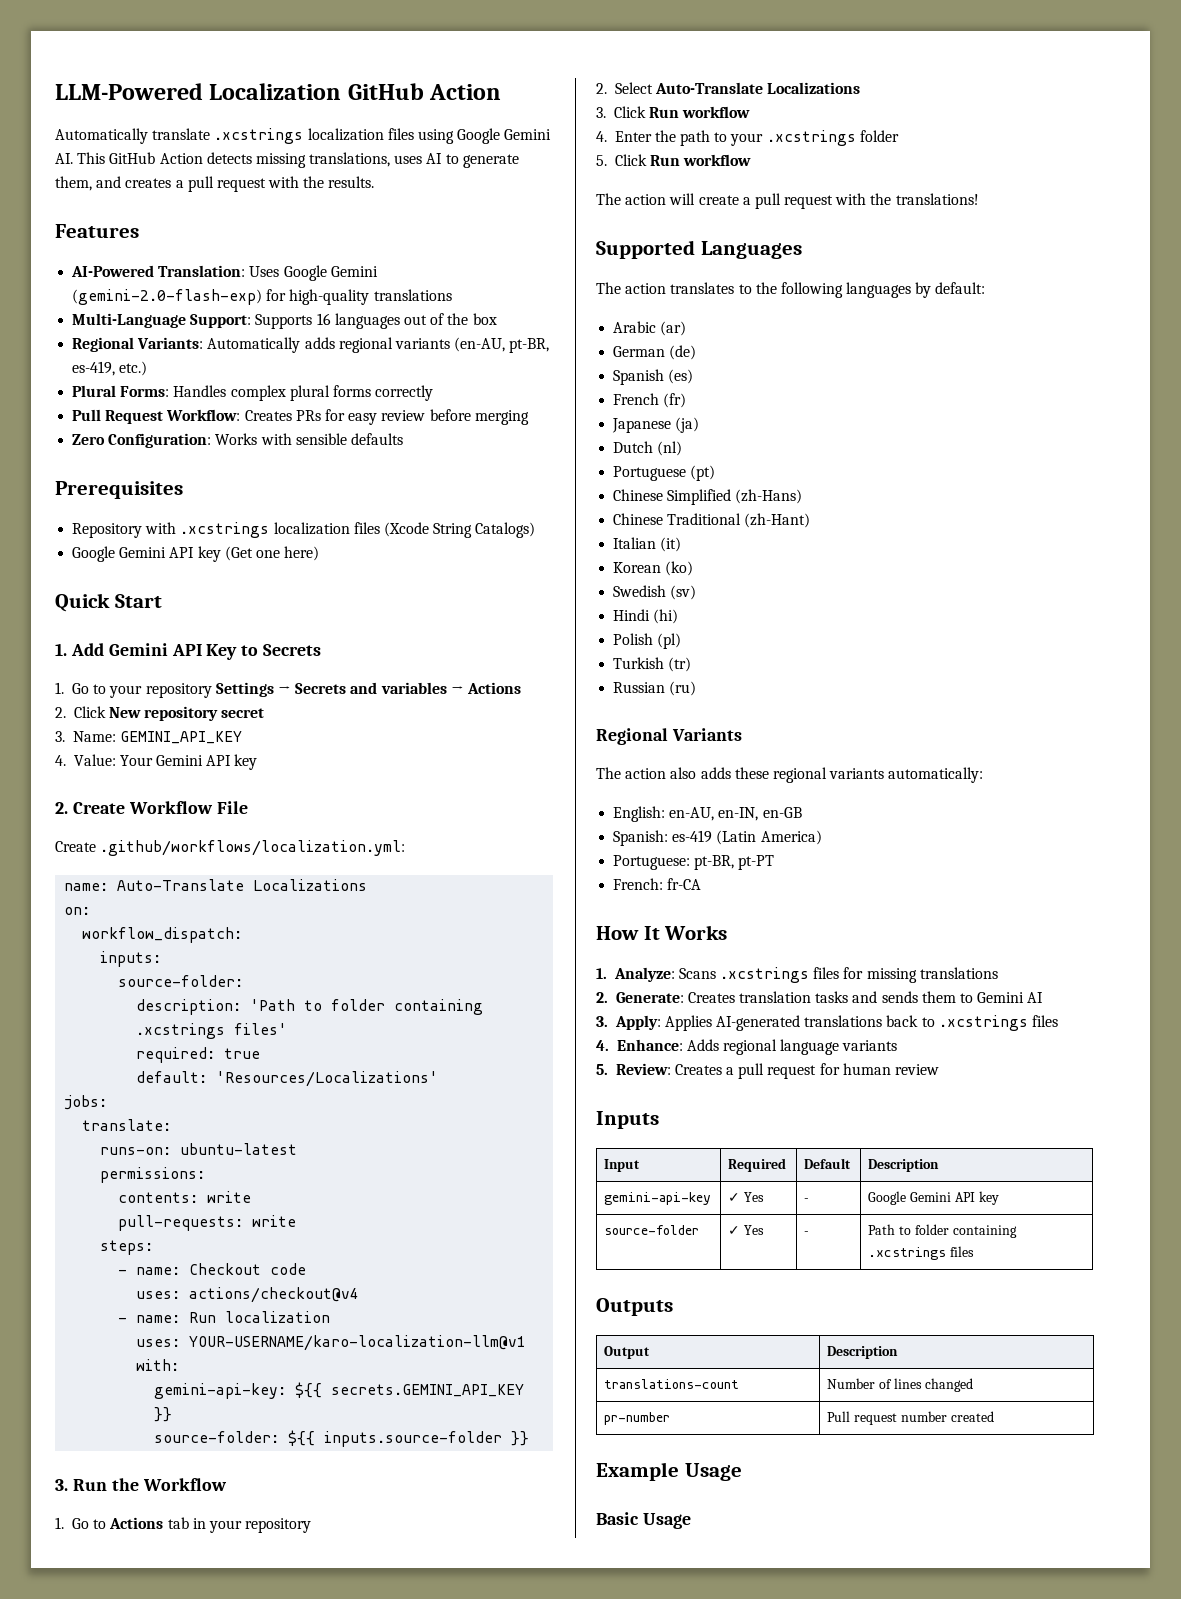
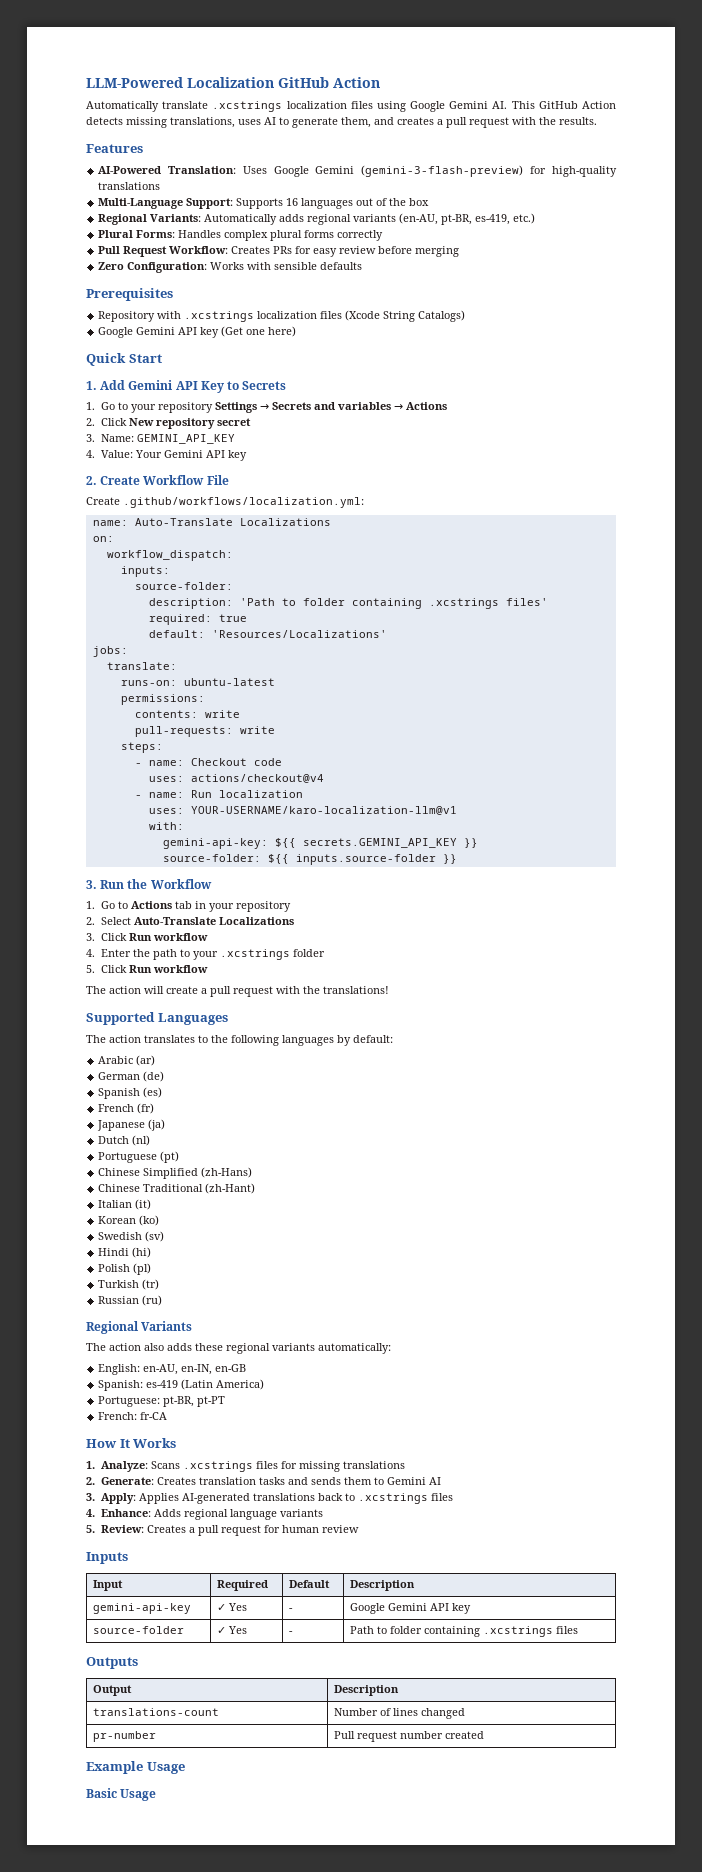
- AI-Powered Translation: Uses Google Gemini (gemini-2.0-flash-exp) for high-quality translations
+ AI-Powered Translation: Uses Google Gemini (gemini-3-flash-preview) for high-quality translations

